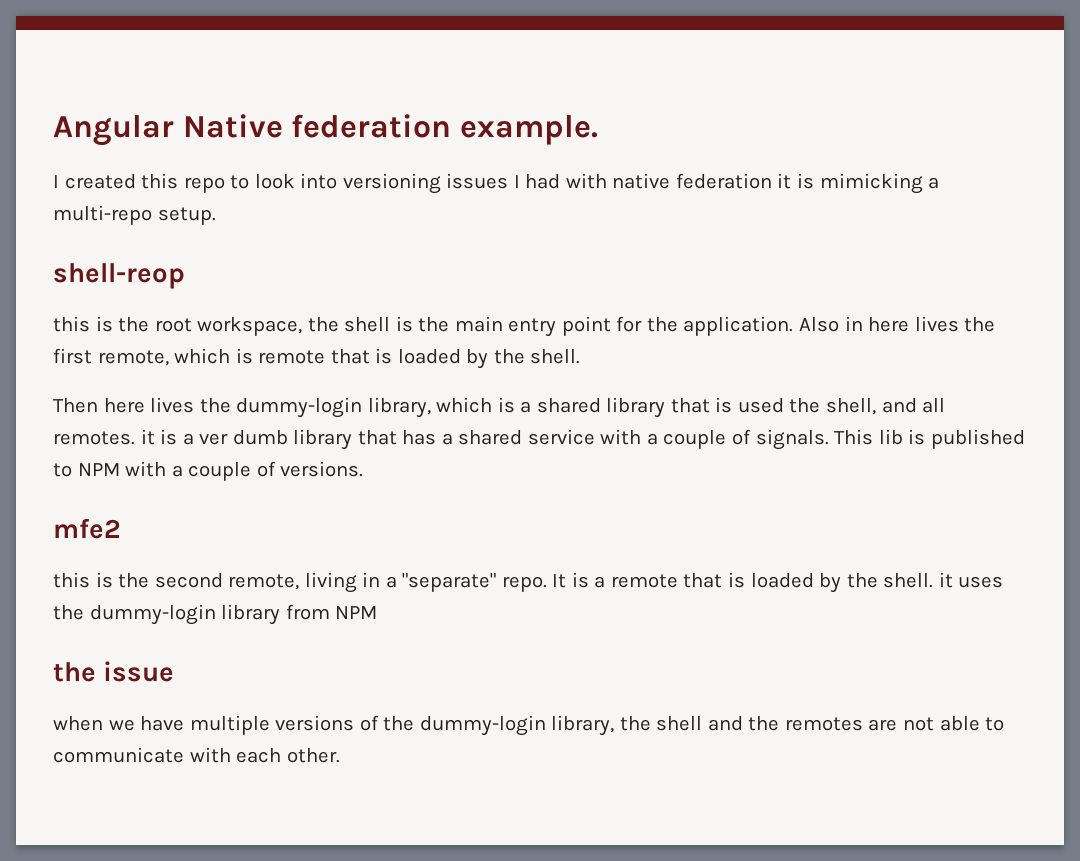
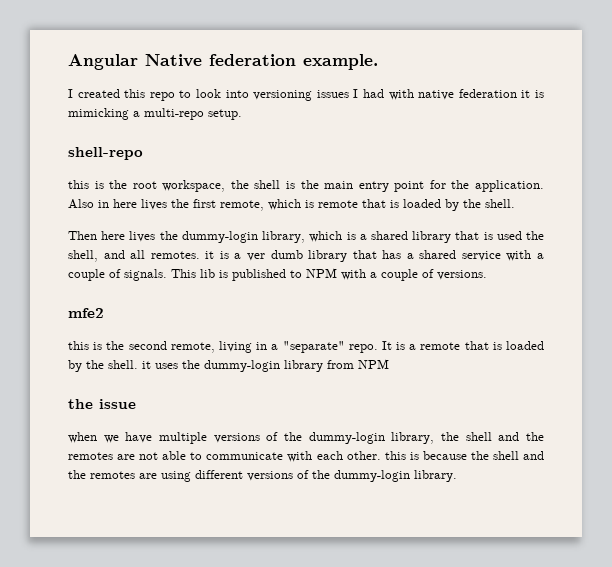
- shell-reop
+ shell-repo
- when we have multiple versions of the dummy-login library, the shell and the remotes are not able to communicate with each other.
+ when we have multiple versions of the dummy-login library, the shell and the remotes are not able to communicate with each other. this is because the shell and the remotes are using different versions of the dummy-login library.

